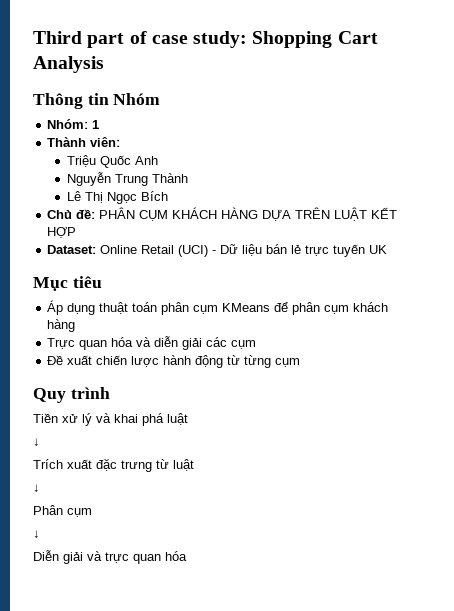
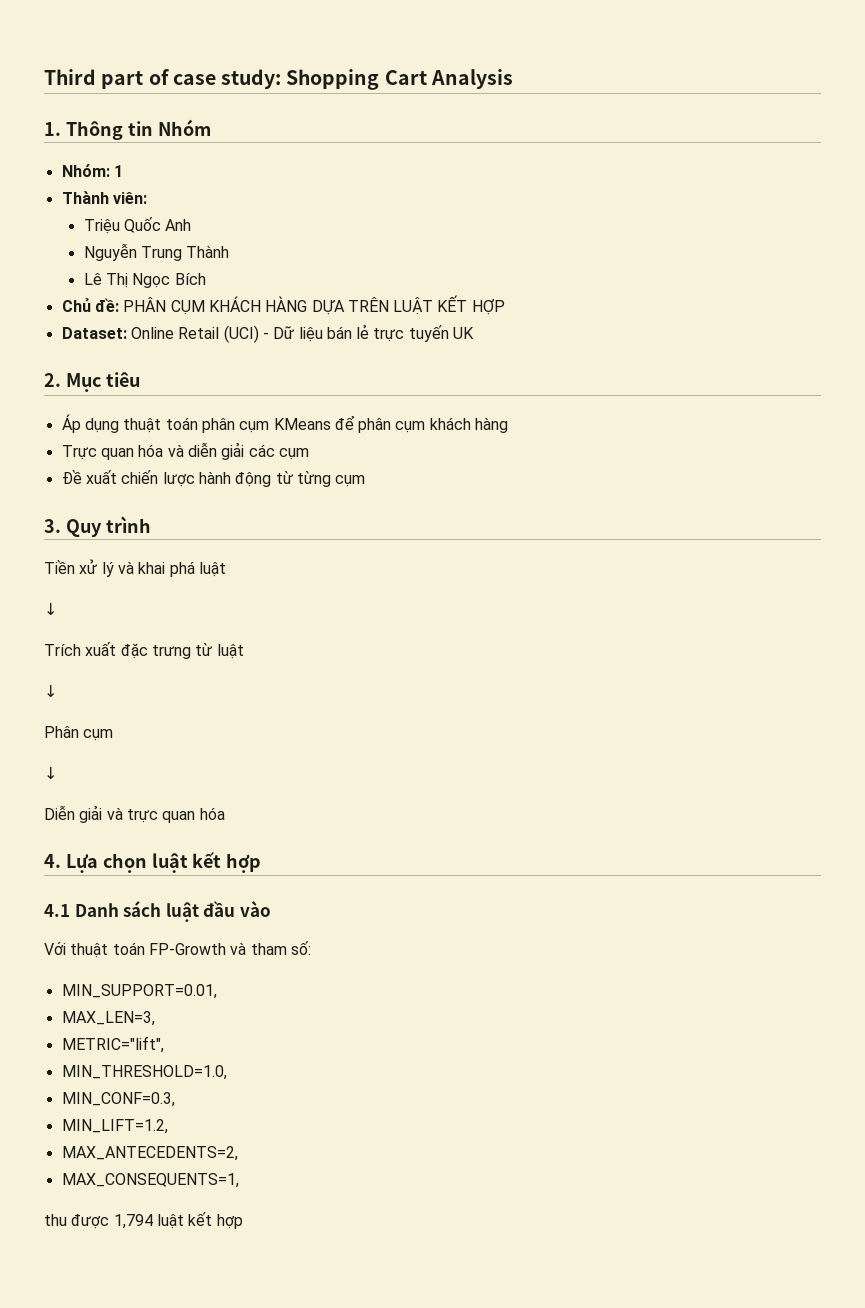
- Thông tin Nhóm
+ 1. Thông tin Nhóm
- Mục tiêu
+ 2. Mục tiêu
- Quy trình
+ 3. Quy trình
+ 4. Lựa chọn luật kết hợp
+ 4.1 Danh sách luật đầu vào
+ Với thuật toán FP-Growth và tham số:
+ MIN_SUPPORT=0.01,
+ MAX_LEN=3,
+ METRIC="lift",
+ MIN_THRESHOLD=1.0,
+ MIN_CONF=0.3,
+ MIN_LIFT=1.2,
+ MAX_ANTECEDENTS=2,
+ MAX_CONSEQUENTS=1,
+ thu được 1,794 luật kết hợp

